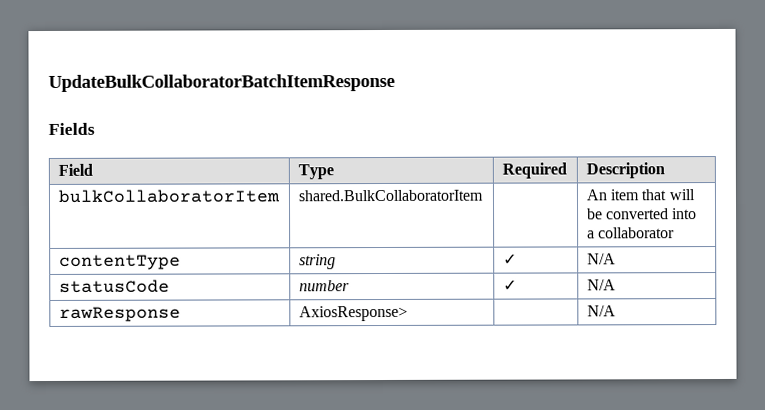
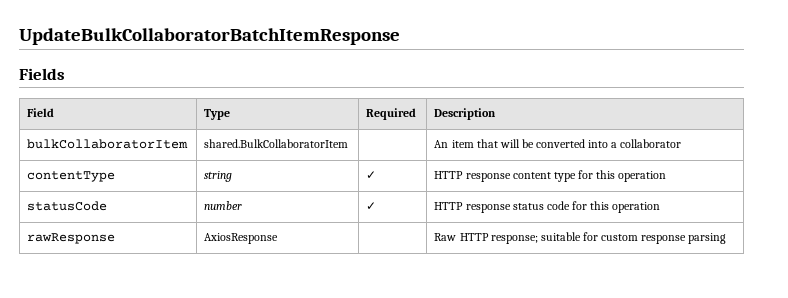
- contentType | string | ✓ | N/A
- statusCode | number | ✓ | N/A
- rawResponse | AxiosResponse> | | N/A
+ contentType | string | ✓ | HTTP response content type for this operation
+ statusCode | number | ✓ | HTTP response status code for this operation
+ rawResponse | AxiosResponse | | Raw HTTP response; suitable for custom response parsing

